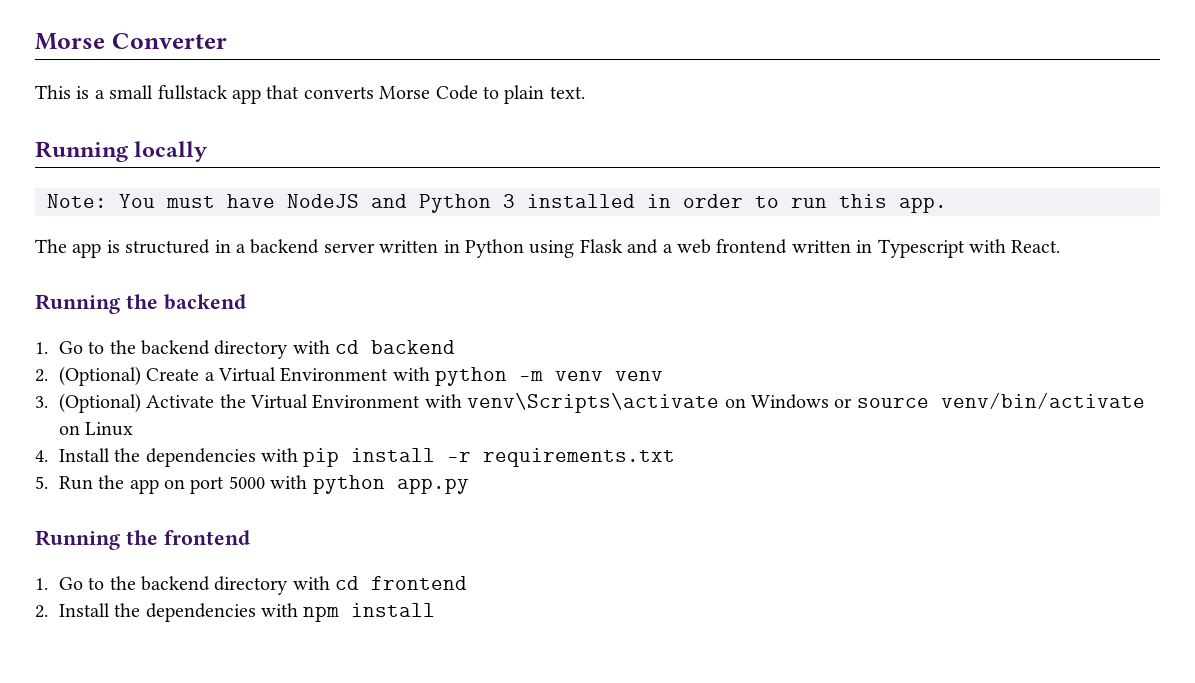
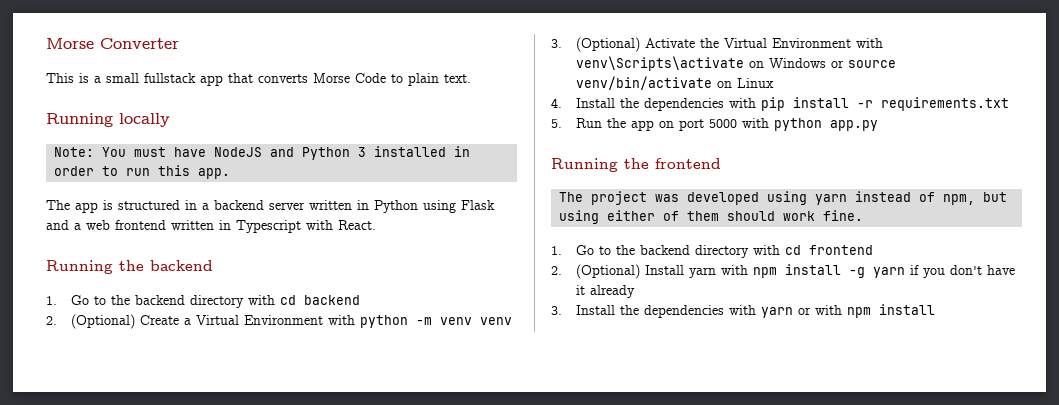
+ The project was developed using yarn instead of npm, but using either of them should work fine.
- 2. Install the dependencies with npm install
+ 2. (Optional) Install yarn with npm install -g yarn if you don't have it already
+ 3. Install the dependencies with yarn or with npm install

